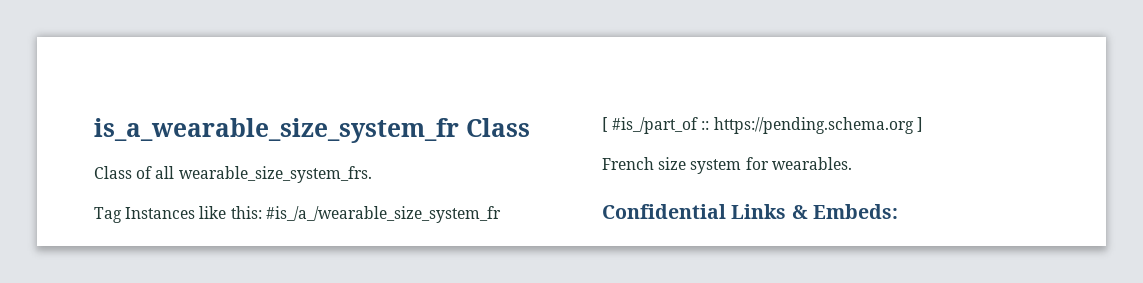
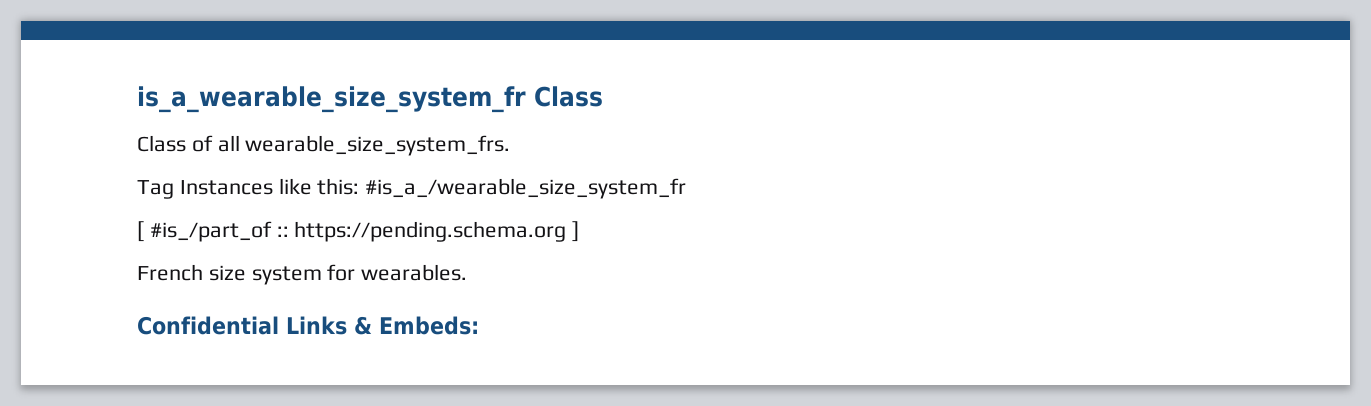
- Tag Instances like this: #is_/a_/wearable_size_system_fr
+ Tag Instances like this: #is_a_/wearable_size_system_fr

